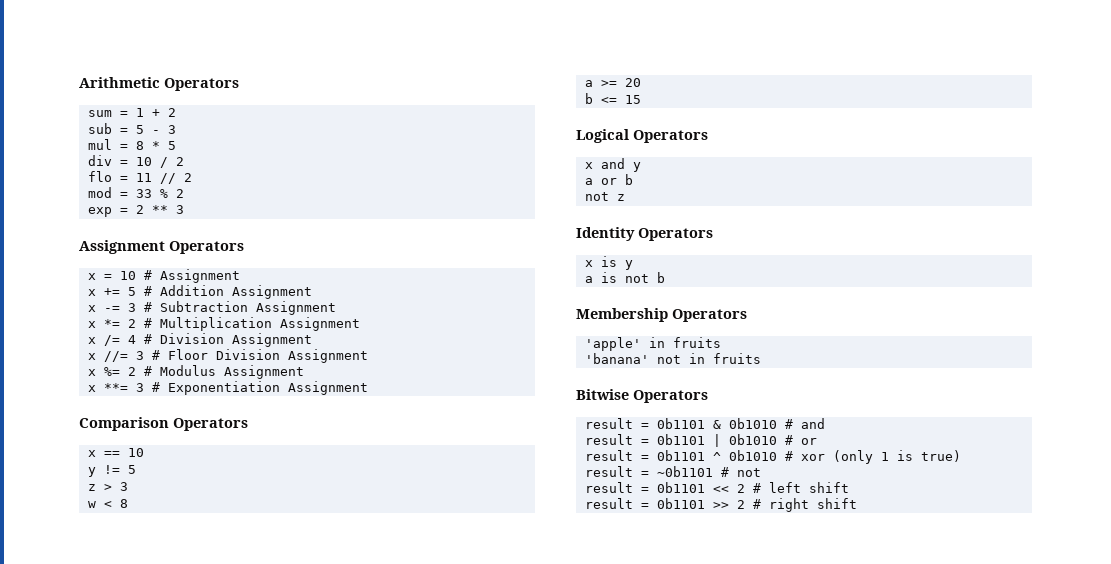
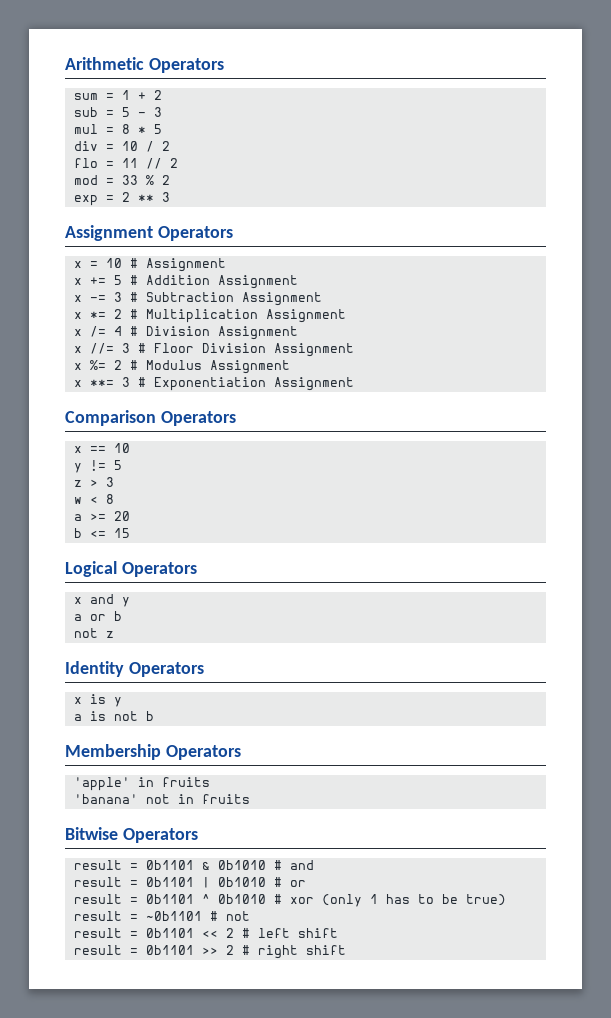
- result = 0b1101 ^ 0b1010 # xor (only 1 is true)
+ result = 0b1101 ^ 0b1010 # xor (only 1 has to be true)

